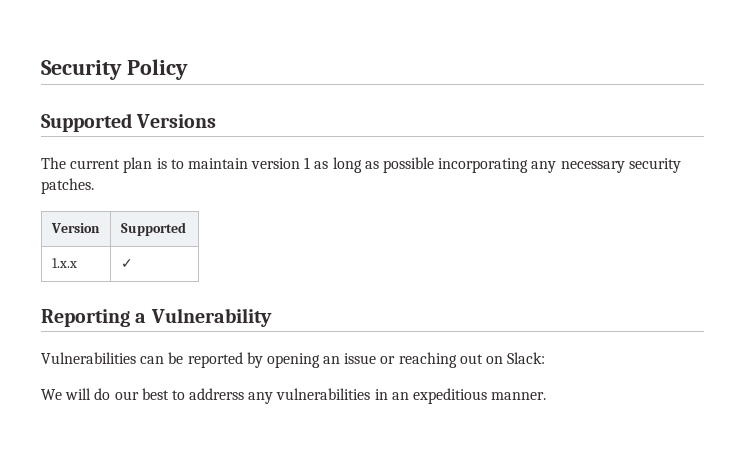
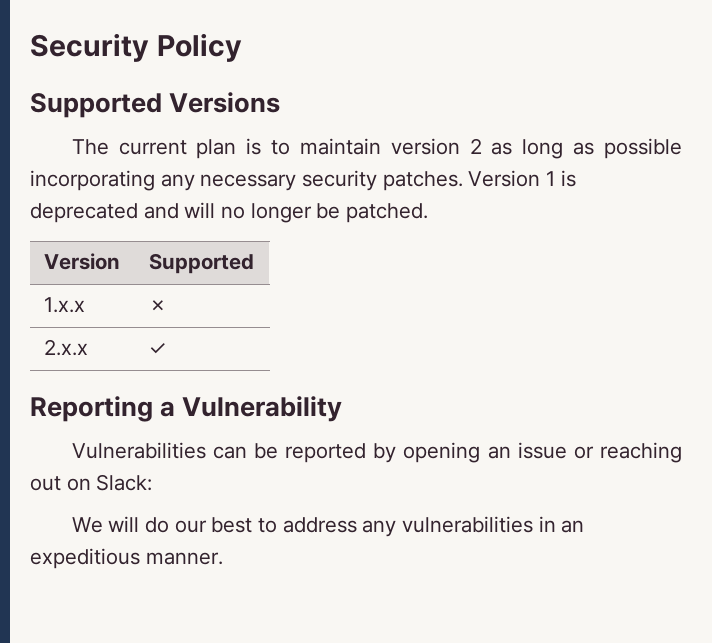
- The current plan is to maintain version 1 as long as possible incorporating any necessary security patches.
+ The current plan is to maintain version 2 as long as possible incorporating any necessary security patches. Version 1 is deprecated and will no longer be patched.
- 1.x.x | ✓
+ 1.x.x | ✗
+ 2.x.x | ✓
- We will do our best to addrerss any vulnerabilities in an expeditious manner.
+ We will do our best to address any vulnerabilities in an expeditious manner.

